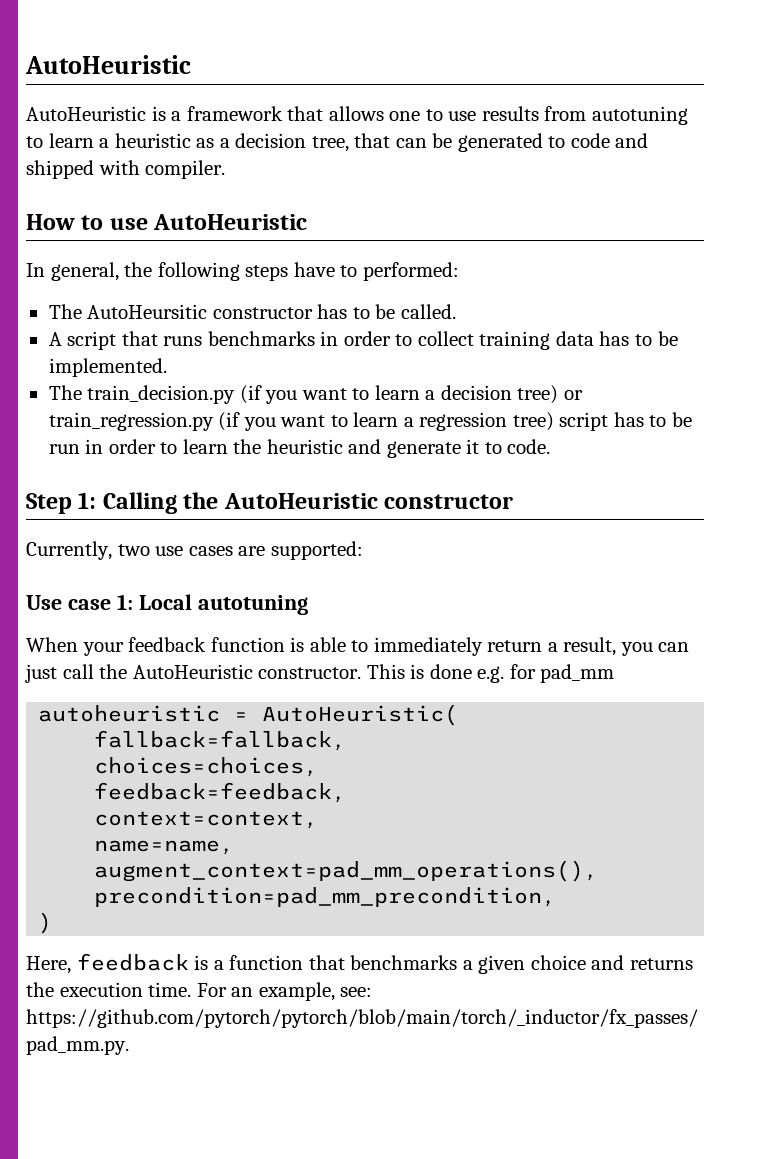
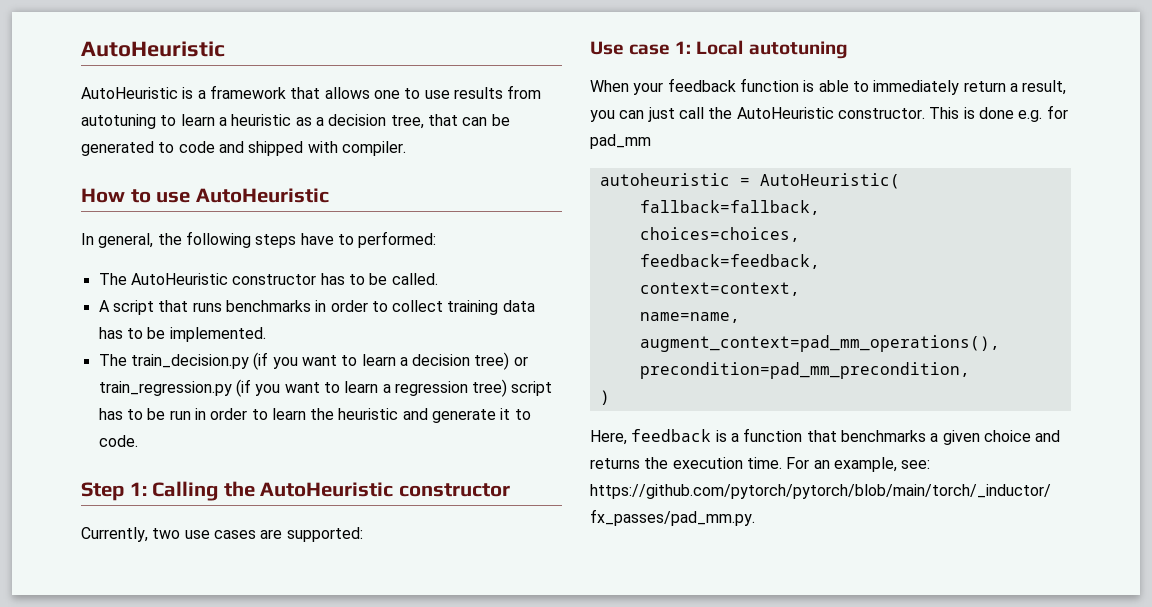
- The AutoHeursitic constructor has to be called.
+ The AutoHeuristic constructor has to be called.

